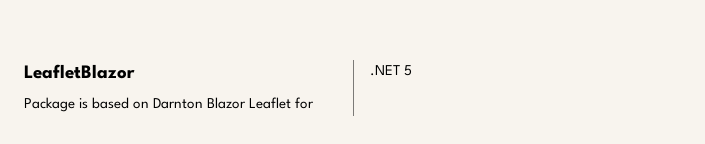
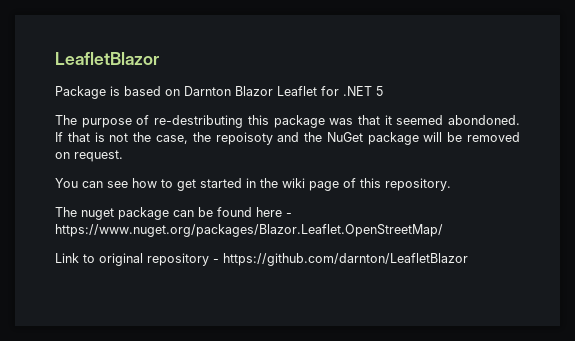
+ The purpose of re-destributing this package was that it seemed abondoned. If that is not the case, the repoisoty and the NuGet package will be removed on request.
+ You can see how to get started in the wiki page of this repository.
+ The nuget package can be found here - https://www.nuget.org/packages/Blazor.Leaflet.OpenStreetMap/
+ Link to original repository - https://github.com/darnton/LeafletBlazor

